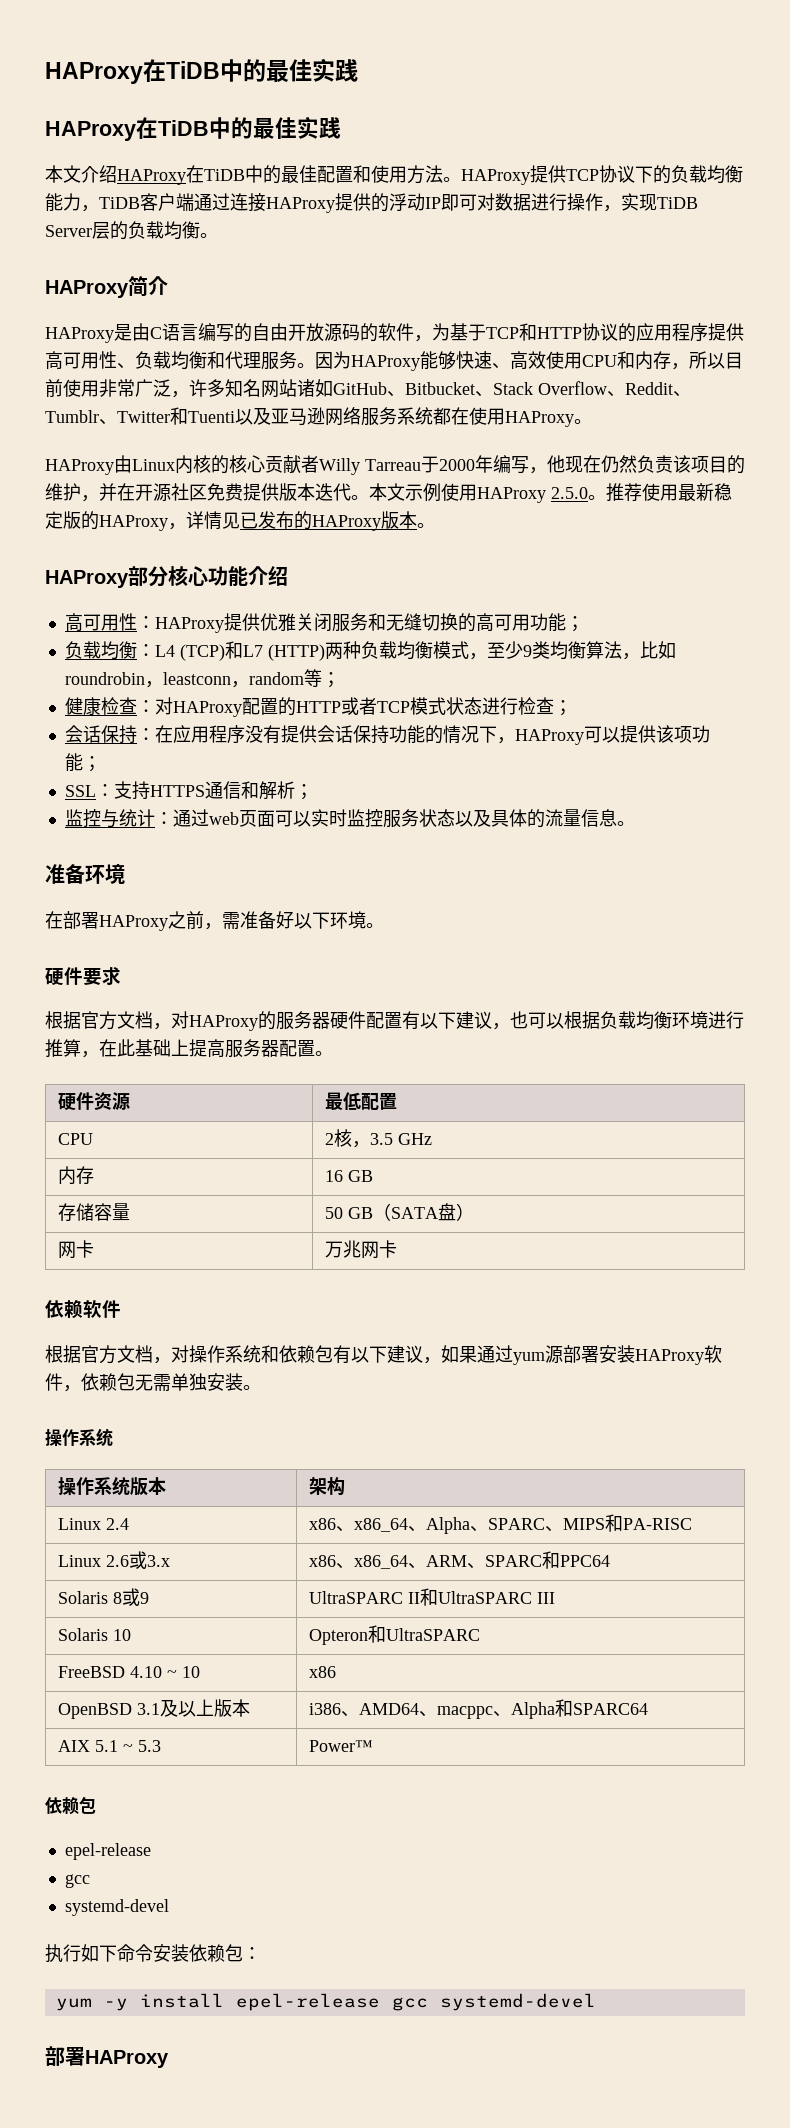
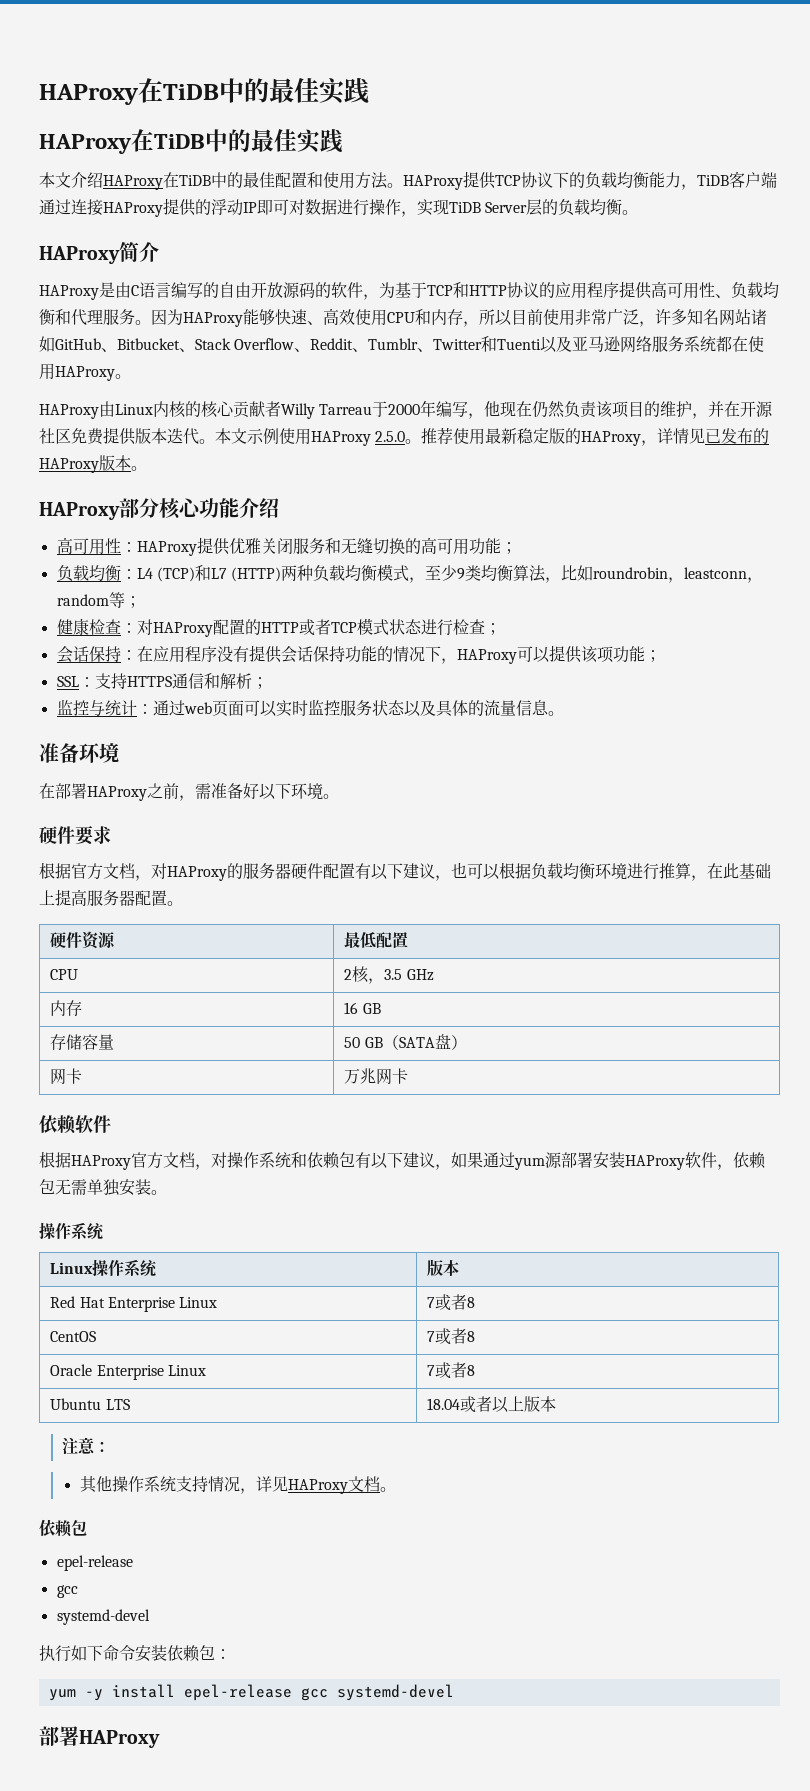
- 根据官方文档，对操作系统和依赖包有以下建议，如果通过yum源部署安装HAProxy软件，依赖包无需单独安装。
+ 根据HAProxy官方文档，对操作系统和依赖包有以下建议，如果通过yum源部署安装HAProxy软件，依赖包无需单独安装。
- 操作系统版本 | 架构
- Linux 2.4 | x86、x86_64、Alpha、SPARC、MIPS和PA-RISC
- Linux 2.6或3.x | x86、x86_64、ARM、SPARC和PPC64
- Solaris 8或9 | UltraSPARC II和UltraSPARC III
- Solaris 10 | Opteron和UltraSPARC
- FreeBSD 4.10 ~ 10 | x86
- OpenBSD 3.1及以上版本 | i386、AMD64、macppc、Alpha和SPARC64
- AIX 5.1 ~ 5.3 | Power™
+ Linux操作系统 | 版本
+ Red Hat Enterprise Linux | 7或者8
+ CentOS | 7或者8
+ Oracle Enterprise Linux | 7或者8
+ Ubuntu LTS | 18.04或者以上版本
+ 注意：
+ 其他操作系统支持情况，详见HAProxy文档。

